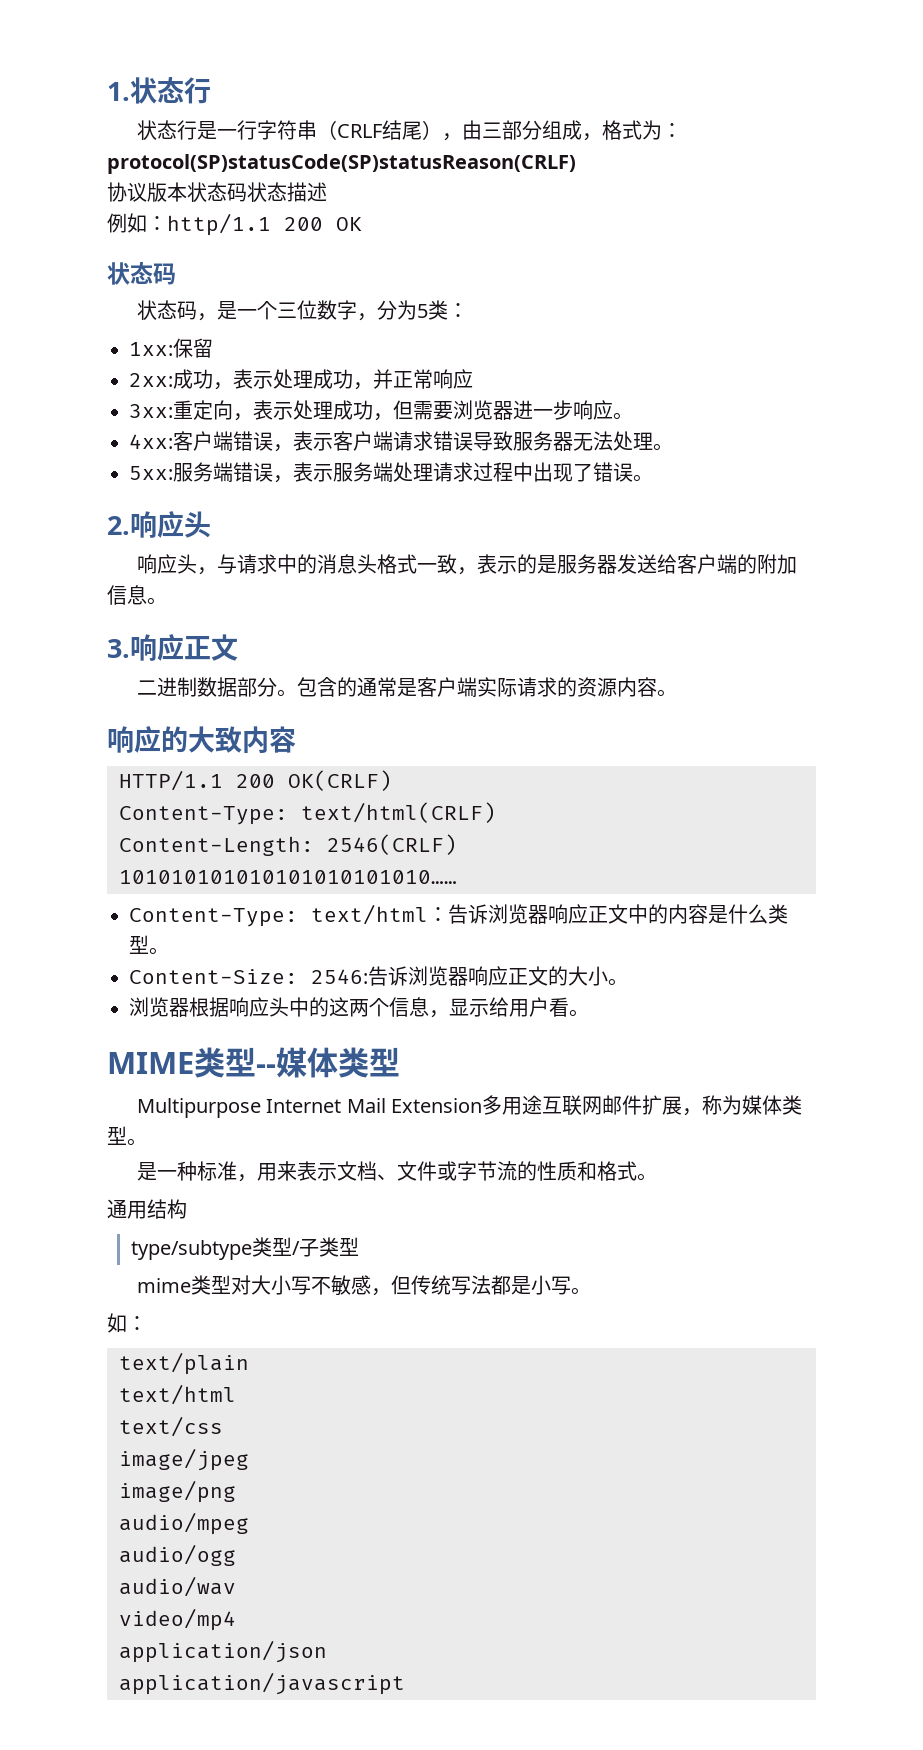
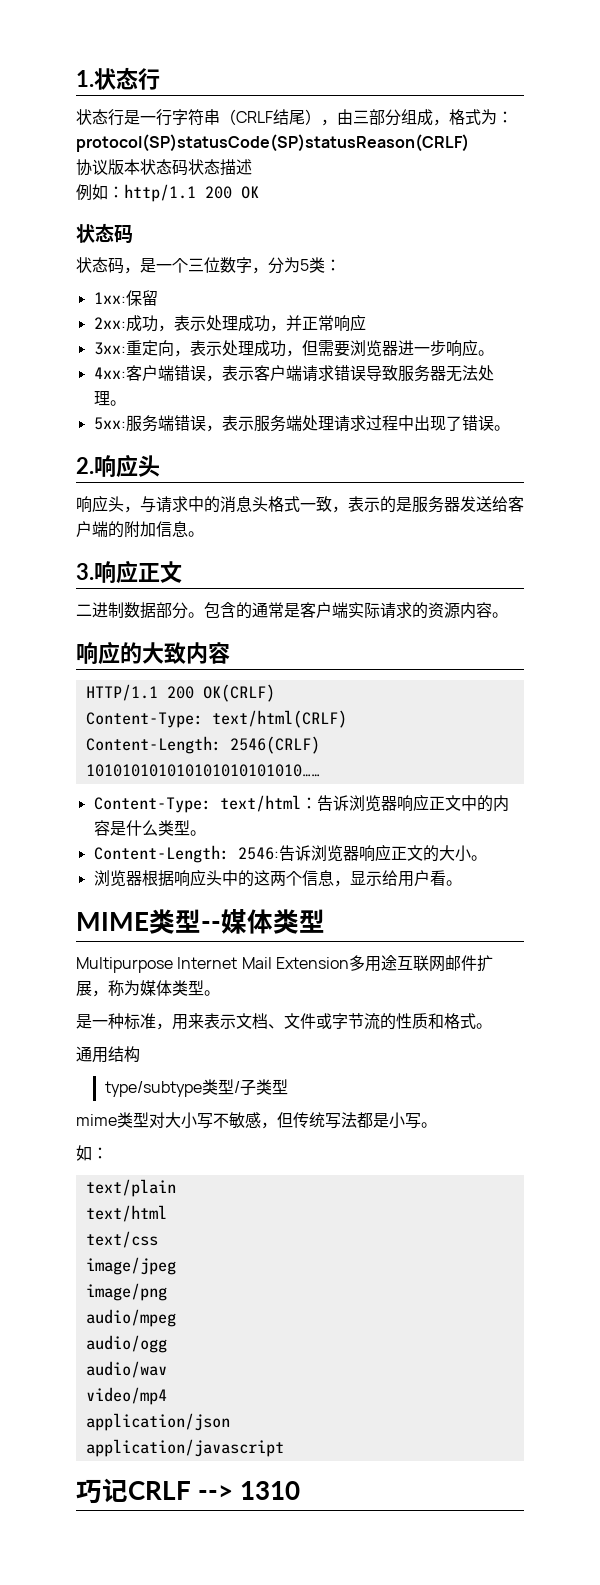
- Content-Size: 2546:告诉浏览器响应正文的大小。
+ Content-Length: 2546:告诉浏览器响应正文的大小。
+ 巧记CRLF --> 1310

